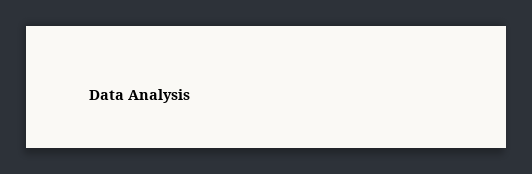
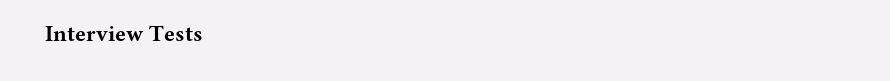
- Data Analysis
+ Interview Tests

